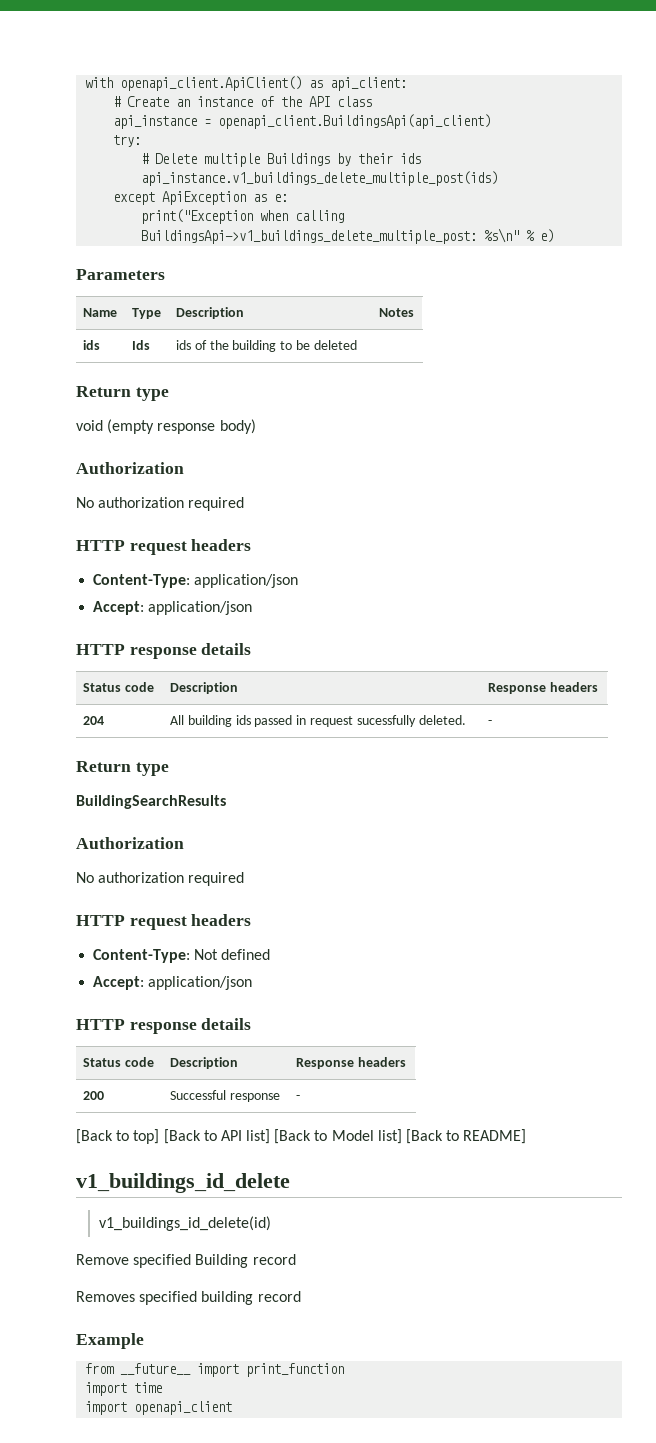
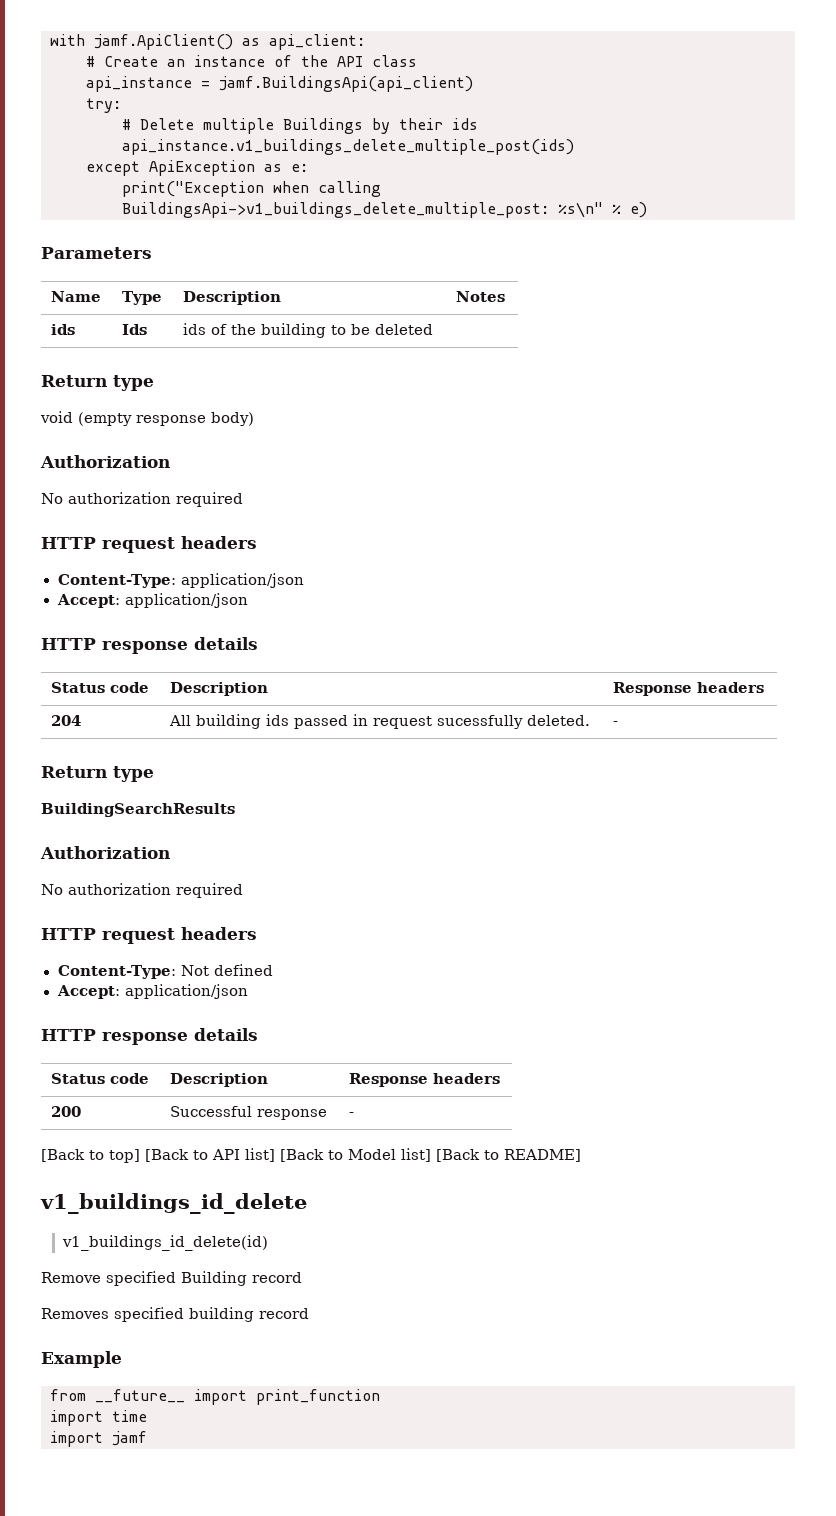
- with openapi_client.ApiClient() as api_client:
+ with jamf.ApiClient() as api_client:
- api_instance = openapi_client.BuildingsApi(api_client)
+ api_instance = jamf.BuildingsApi(api_client)
- import openapi_client
+ import jamf

